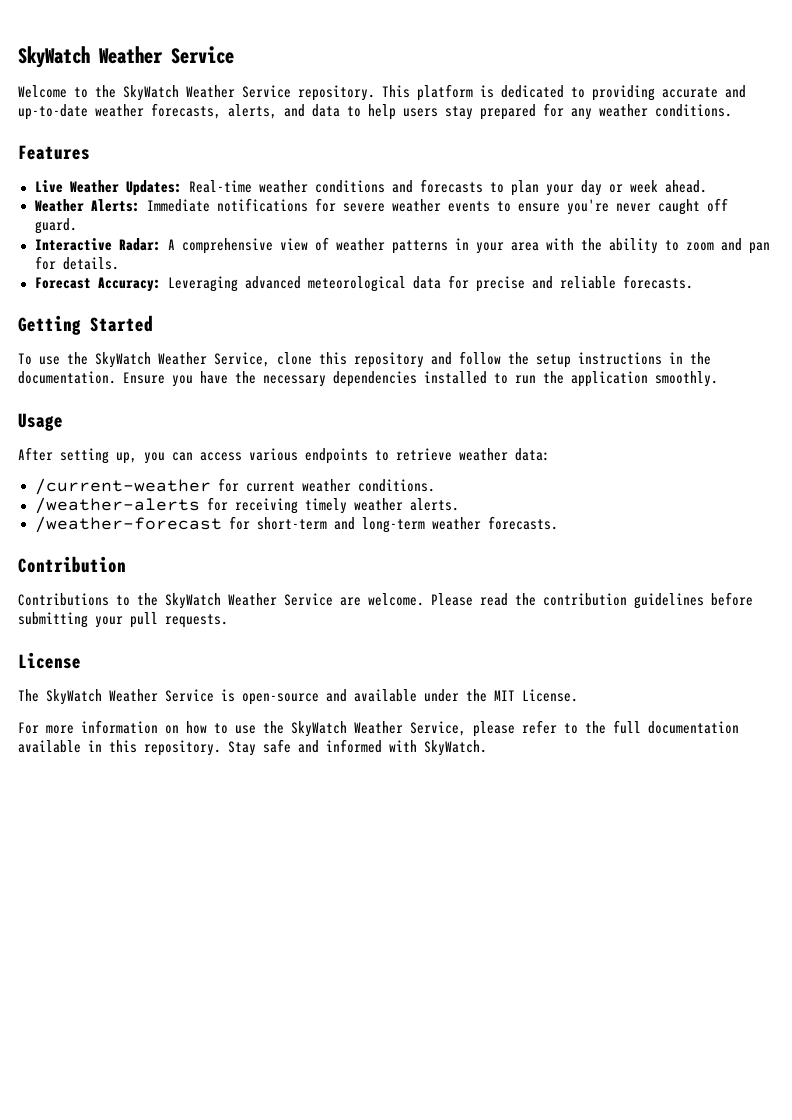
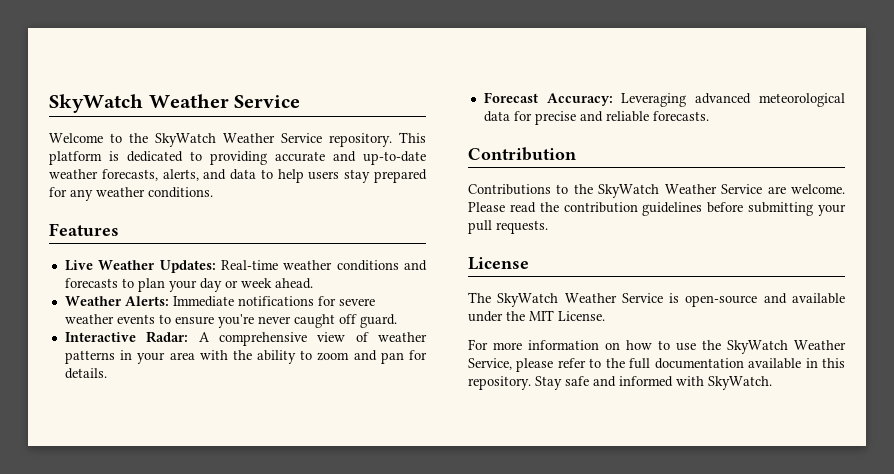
- Getting Started
- To use the SkyWatch Weather Service, clone this repository and follow the setup instructions in the documentation. Ensure you have the necessary dependencies installed to run the application smoothly.
- Usage
- After setting up, you can access various endpoints to retrieve weather data:
- /current-weather for current weather conditions.
- /weather-alerts for receiving timely weather alerts.
- /weather-forecast for short-term and long-term weather forecasts.

